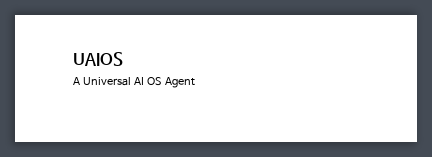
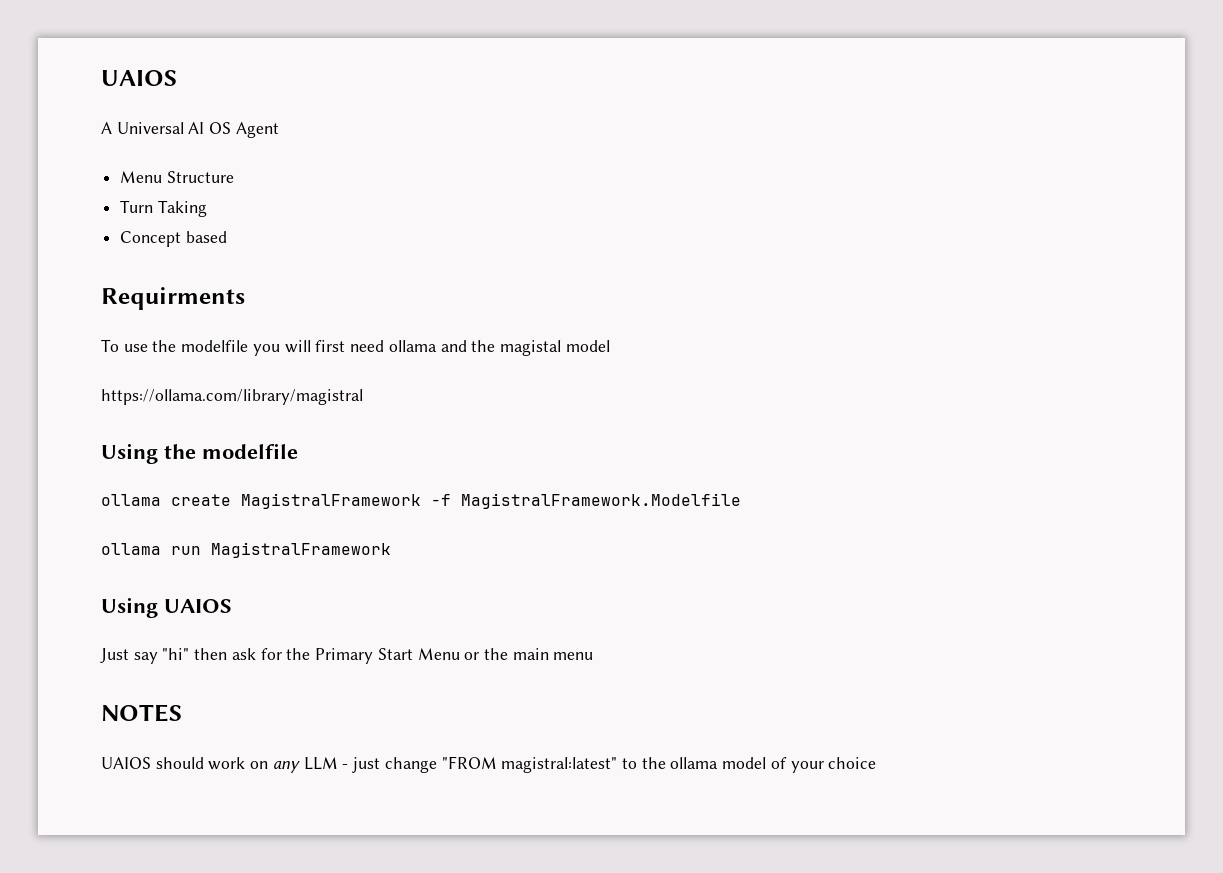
+ Menu Structure
+ Turn Taking
+ Concept based
+ Requirments
+ To use the modelfile you will first need ollama and the magistal model
+ https://ollama.com/library/magistral
+ Using the modelfile
+ ollama create MagistralFramework -f MagistralFramework.Modelfile
+ ollama run MagistralFramework
+ Using UAIOS
+ Just say "hi" then ask for the Primary Start Menu or the main menu
+ NOTES
+ UAIOS should work on any LLM - just change "FROM magistral:latest" to the ollama model of your choice

